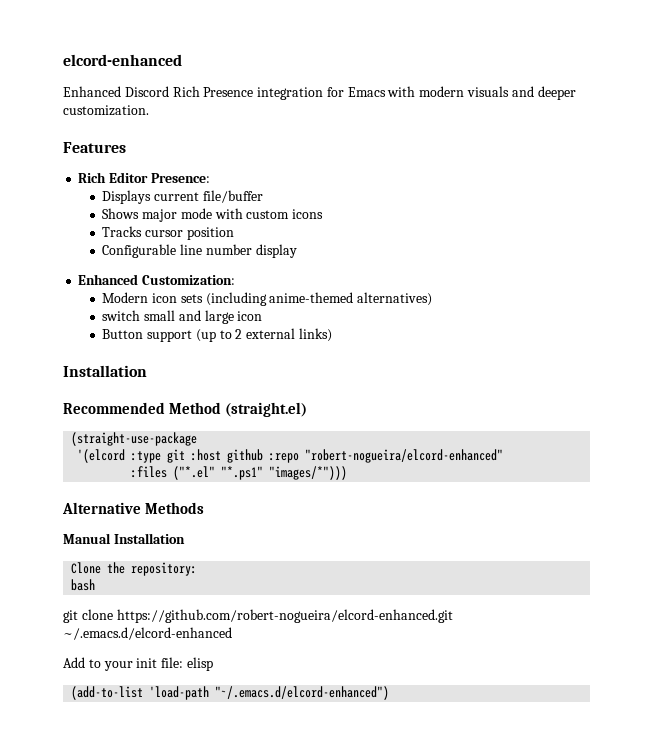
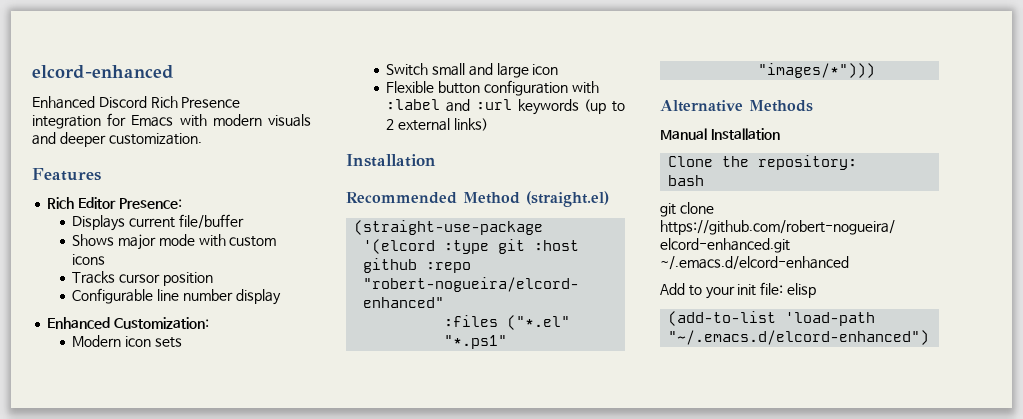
- Modern icon sets (including anime-themed alternatives)
- switch small and large icon
+ Modern icon sets
+ Switch small and large icon
- Button support (up to 2 external links)
+ Flexible button configuration with :label and :url keywords (up to 2 external links)

